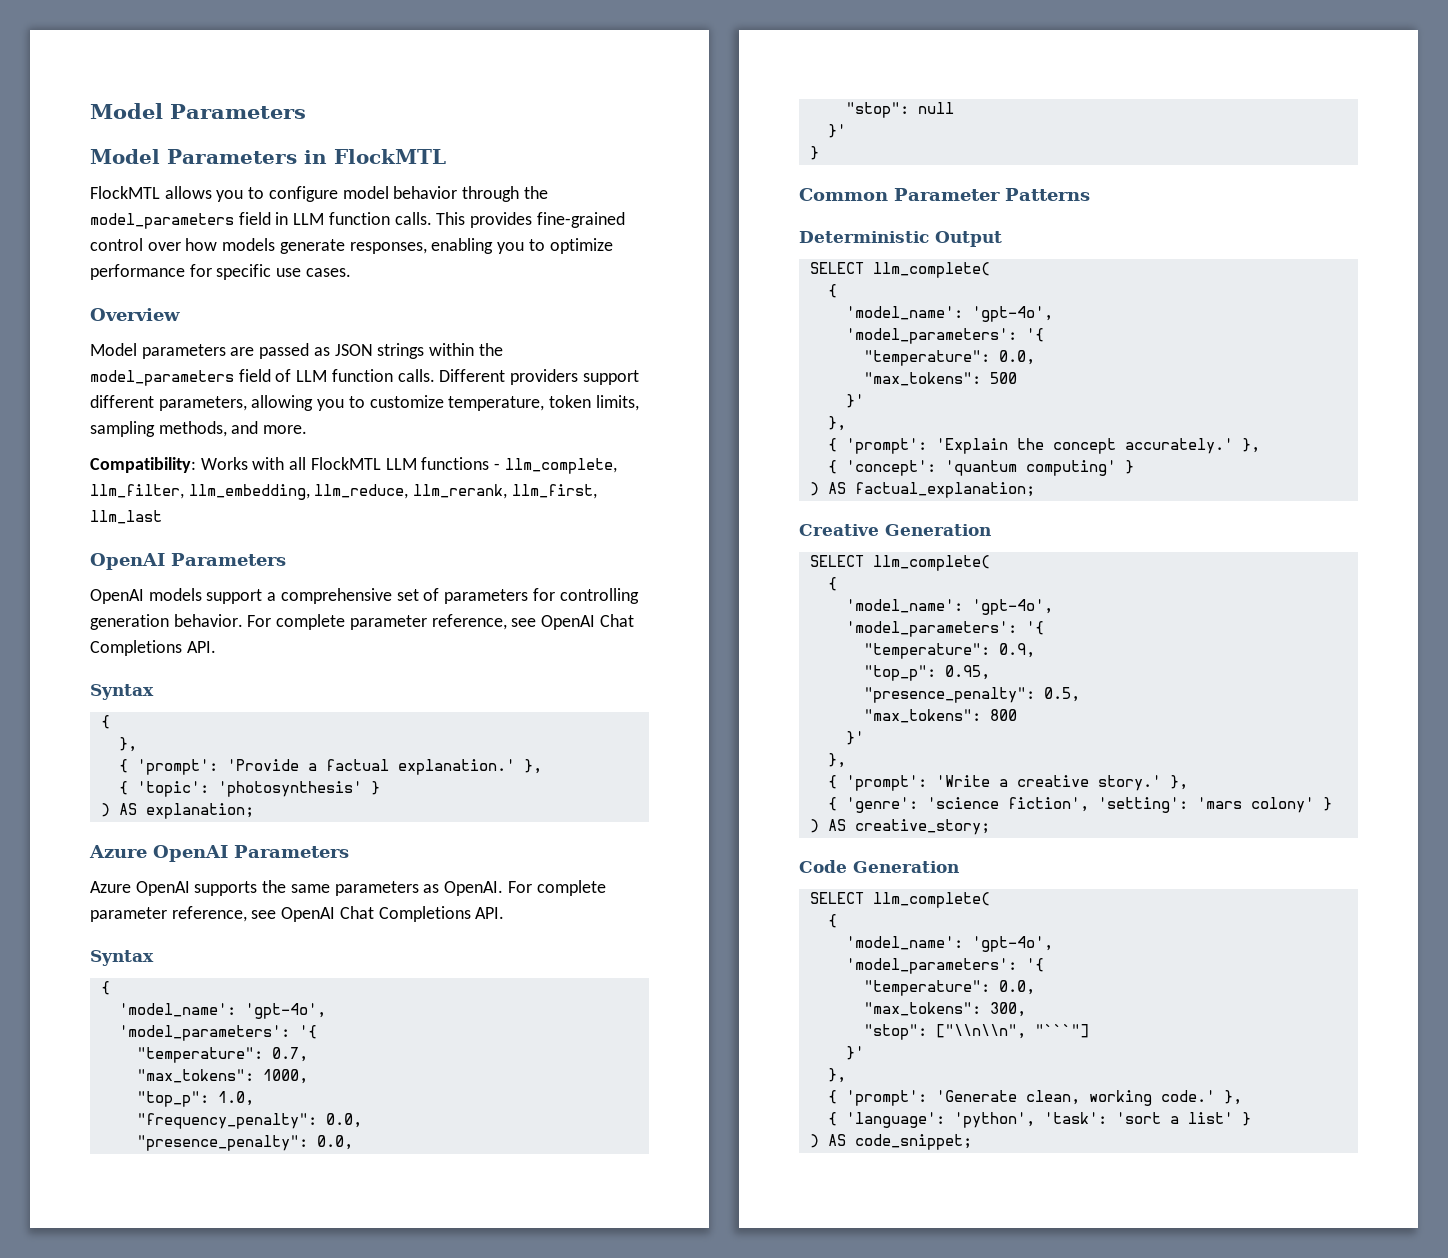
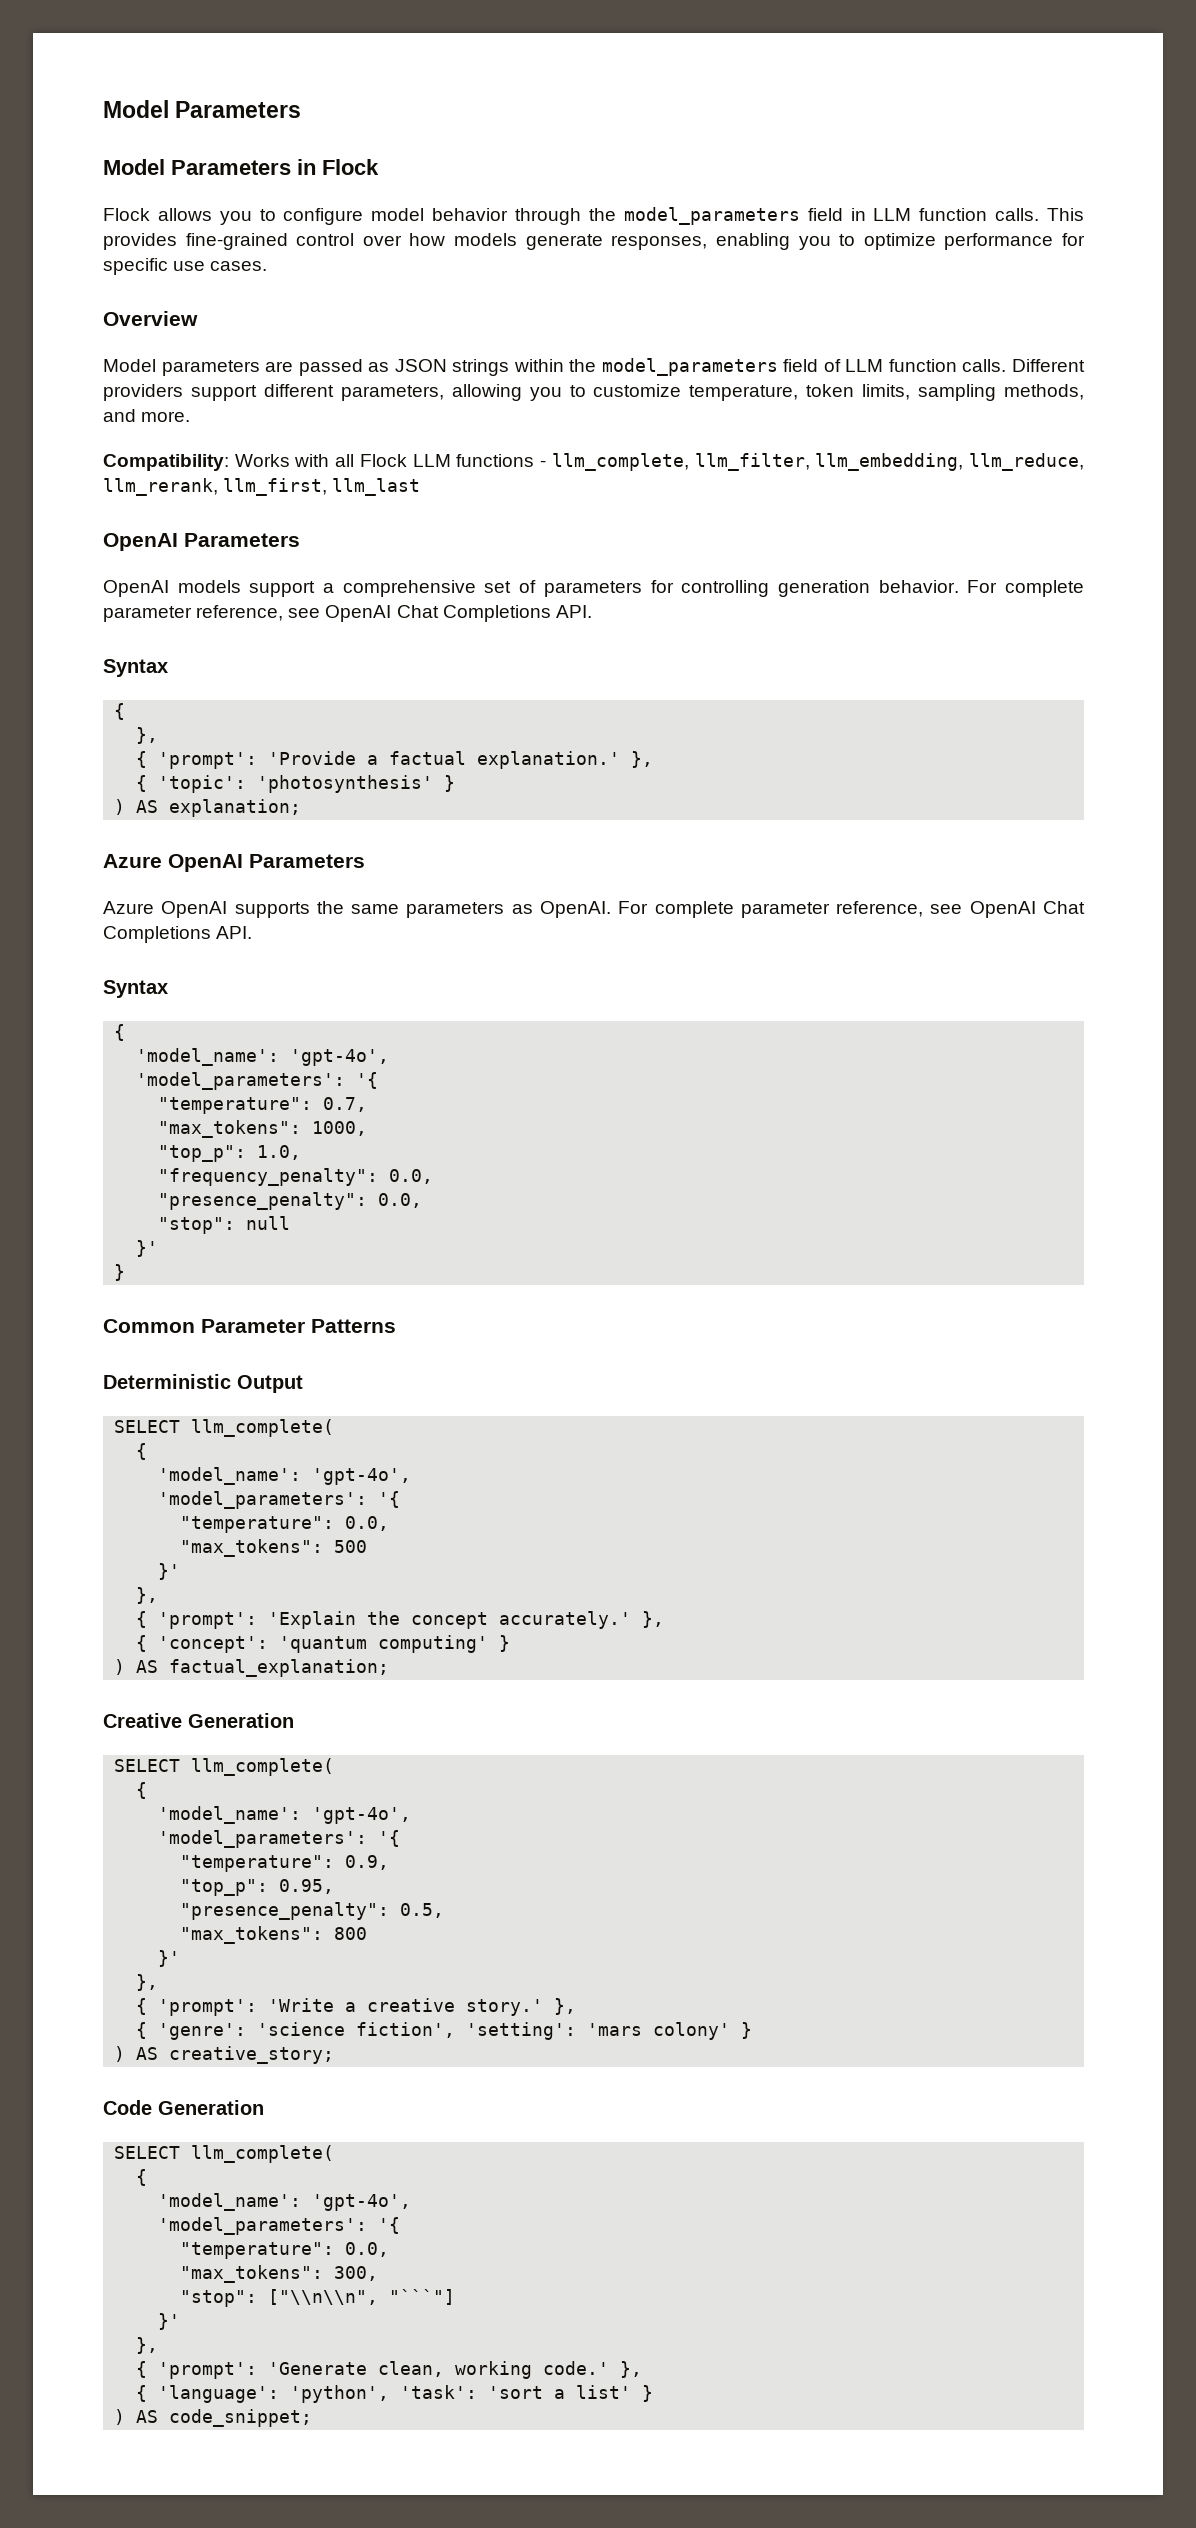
- Model Parameters in FlockMTL
- FlockMTL allows you to configure model behavior through the model_parameters field in LLM function calls.
+ Model Parameters in Flock
+ Flock allows you to configure model behavior through the model_parameters field in LLM function calls.
- Compatibility: Works with all FlockMTL LLM functions - llm_complete, llm_filter, llm_embedding, llm_reduce, llm_rerank, llm_first, llm_last
+ Compatibility: Works with all Flock LLM functions - llm_complete, llm_filter, llm_embedding, llm_reduce, llm_rerank, llm_first, llm_last

